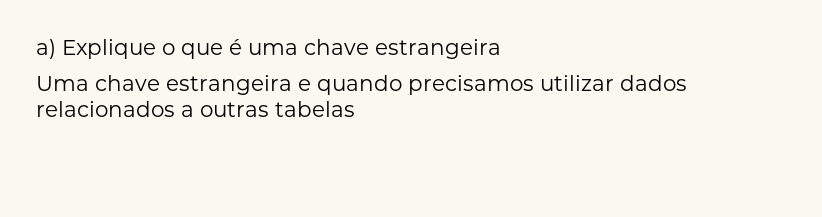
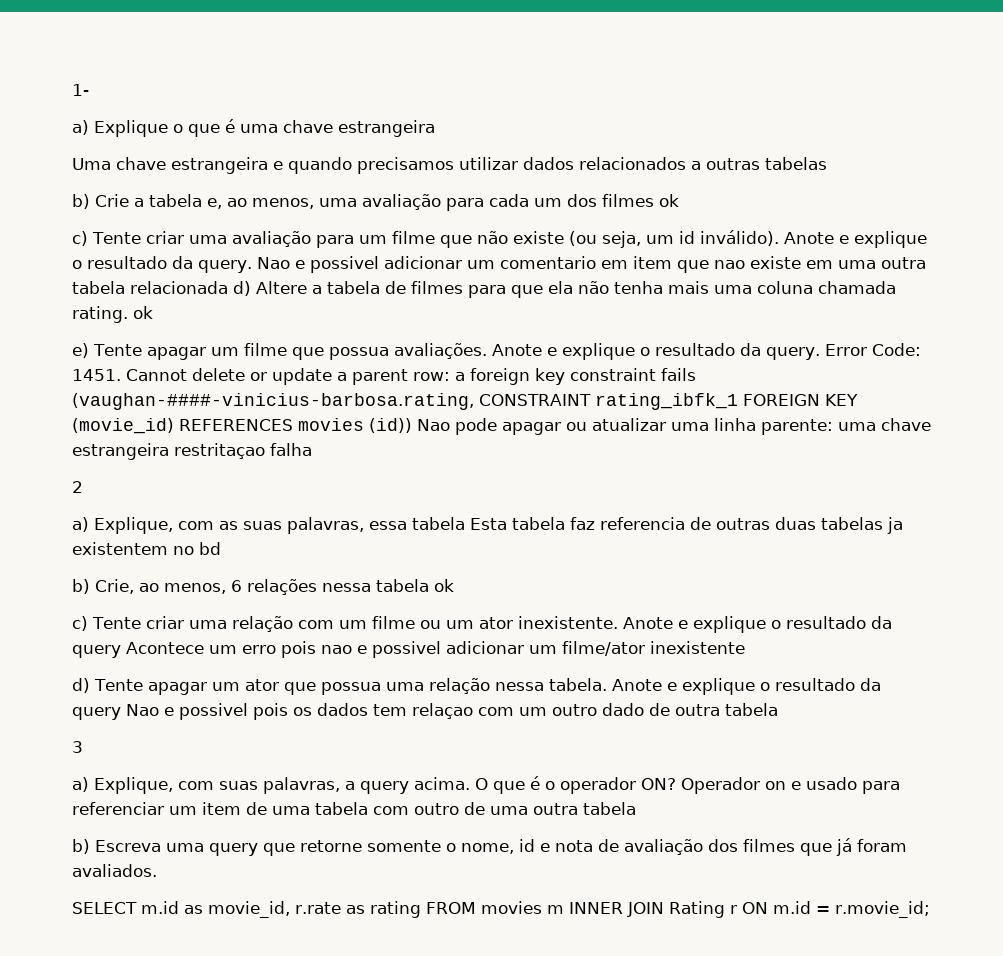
+ 1-
+ b) Crie a tabela e, ao menos, uma avaliação para cada um dos filmes ok
+ c) Tente criar uma avaliação para um filme que não existe (ou seja, um id inválido). Anote e explique o resultado da query. Nao e possivel adicionar um comentario em item que nao existe em uma outra tabela relacionada d) Altere a tabela de filmes para que ela não tenha mais uma coluna chamada rating. ok
+ e) Tente apagar um filme que possua avaliações. Anote e explique o resultado da query. Error Code: 1451. Cannot delete or update a parent row: a foreign key constraint fails (vaughan-####-vinicius-barbosa.rating, CONSTRAINT rating_ibfk_1 FOREIGN KEY (movie_id) REFERENCES movies (id)) Nao pode apagar ou atualizar uma linha parente: uma chave estrangeira restritaçao falha
+ 2
+ a) Explique, com as suas palavras, essa tabela Esta tabela faz referencia de outras duas tabelas ja existentem no bd
+ b) Crie, ao menos, 6 relações nessa tabela ok
+ c) Tente criar uma relação com um filme ou um ator inexistente. Anote e explique o resultado da query Acontece um erro pois nao e possivel adicionar um filme/ator inexistente
+ d) Tente apagar um ator que possua uma relação nessa tabela. Anote e explique o resultado da query Nao e possivel pois os dados tem relaçao com um outro dado de outra tabela
+ 3
+ a) Explique, com suas palavras, a query acima. O que é o operador ON? Operador on e usado para referenciar um item de uma tabela com outro de uma outra tabela
+ b) Escreva uma query que retorne somente o nome, id e nota de avaliação dos filmes que já foram avaliados.
+ SELECT m.id as movie_id, r.rate as rating FROM movies m INNER JOIN Rating r ON m.id = r.movie_id;

